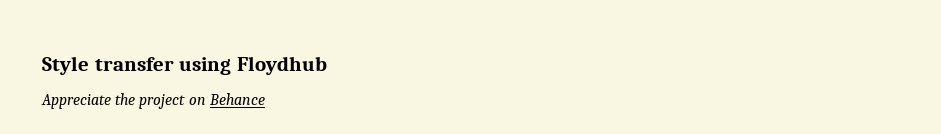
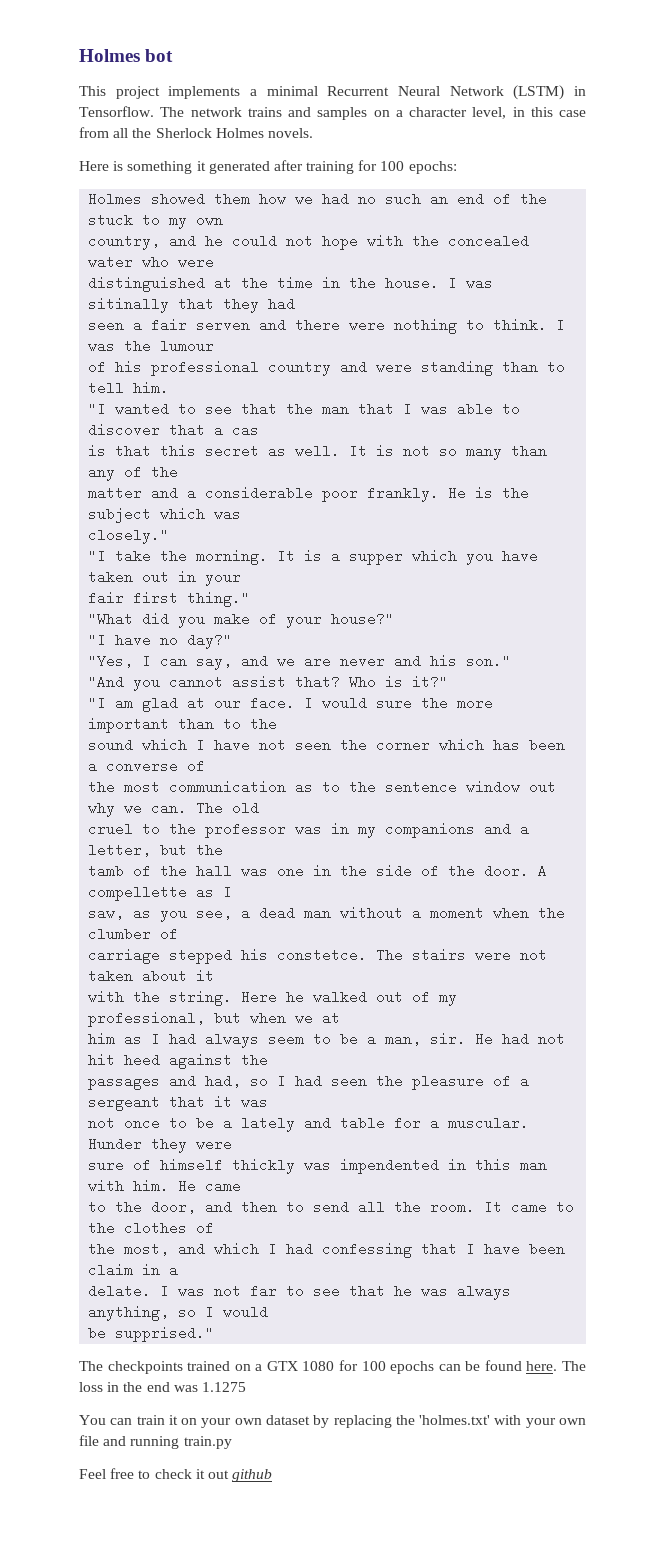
- Style transfer using Floydhub
- Appreciate the project on Behance
+ Holmes bot
+ This project implements a minimal Recurrent Neural Network (LSTM) in Tensorflow. The network trains and samples on a character level, in this case from all the Sherlock Holmes novels.
+ Here is something it generated after training for 100 epochs:
+ Holmes showed them how we had no such an end of the stuck to my own
+ country, and he could not hope with the concealed water who were
+ distinguished at the time in the house. I was sitinally that they had
+ seen a fair serven and there were nothing to think. I was the lumour
+ of his professional country and were standing than to tell him.
+ "I wanted to see that the man that I was able to discover that a cas
+ is that this secret as well. It is not so many than any of the
+ matter and a considerable poor frankly. He is the subject which was
+ closely."
+ "I take the morning. It is a supper which you have taken out in your
+ fair first thing."
+ "What did you make of your house?"
+ "I have no day?"
+ "Yes, I can say, and we are never and his son."
+ "And you cannot assist that? Who is it?"
+ "I am glad at our face. I would sure the more important than to the
+ sound which I have not seen the corner which has been a converse of
+ the most communication as to the sentence window out why we can. The old
+ cruel to the professor was in my companions and a letter, but the
+ tamb of the hall was one in the side of the door. A compellette as I
+ saw, as you see, a dead man without a moment when the clumber of
+ carriage stepped his constetce. The stairs were not taken about it
+ with the string. Here he walked out of my professional, but when we at
+ him as I had always seem to be a man, sir. He had not hit heed against the
+ passages and had, so I had seen the pleasure of a sergeant that it was
+ not once to be a lately and table for a muscular. Hunder they were
+ sure of himself thickly was impendented in this man with him. He came
+ to the door, and then to send all the room. It came to the clothes of
+ the most, and which I had confessing that I have been claim in a
+ delate. I was not far to see that he was always anything, so I would
+ be supprised."
+ The checkpoints trained on a GTX 1080 for 100 epochs can be found here. The loss in the end was 1.1275
+ You can train it on your own dataset by replacing the 'holmes.txt' with your own file and running train.py
+ Feel free to check it out github

